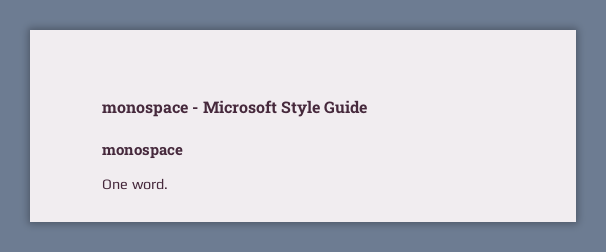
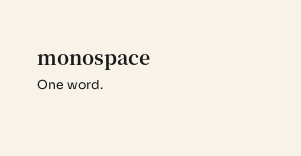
- monospace - Microsoft Style Guide

